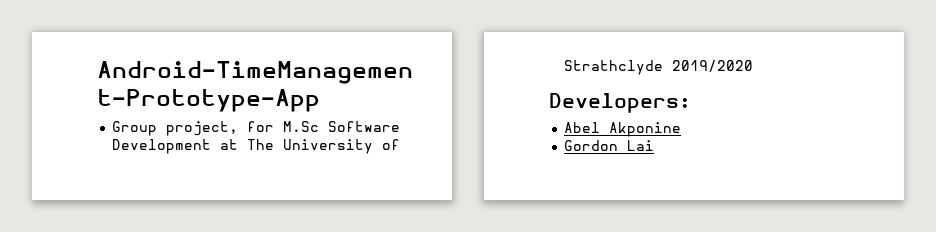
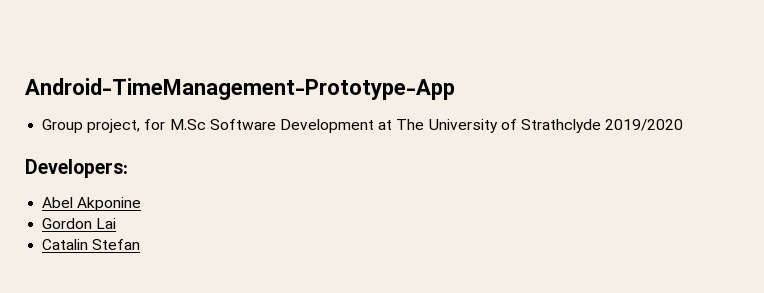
+ Catalin Stefan

